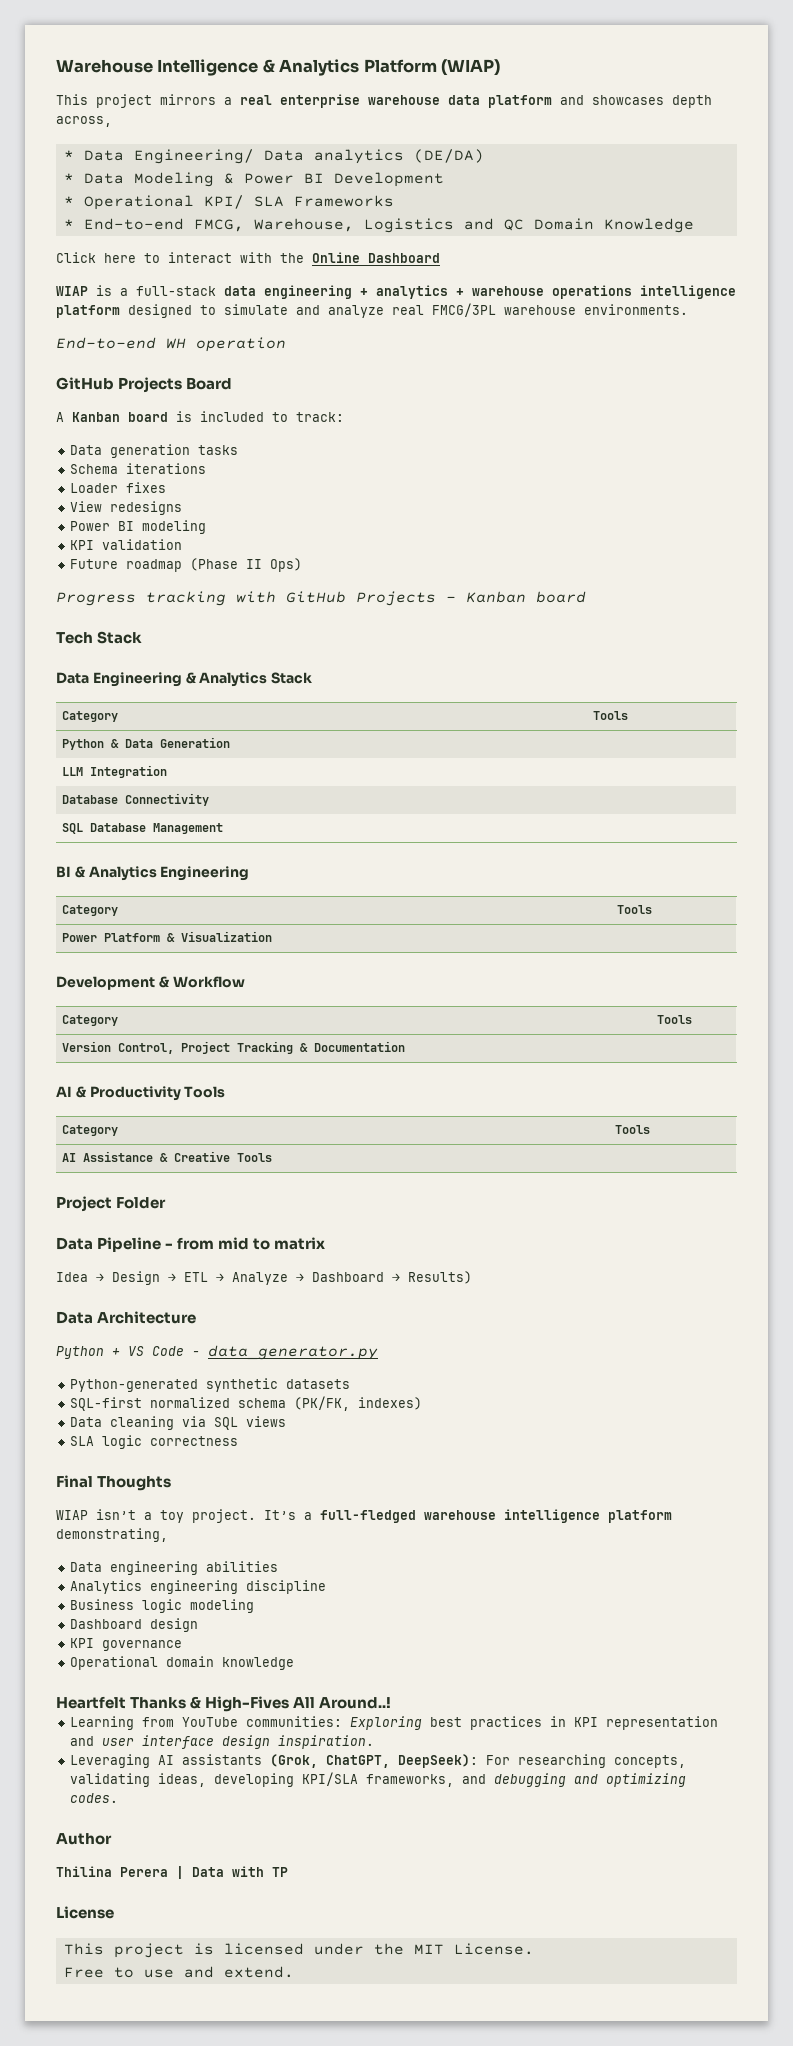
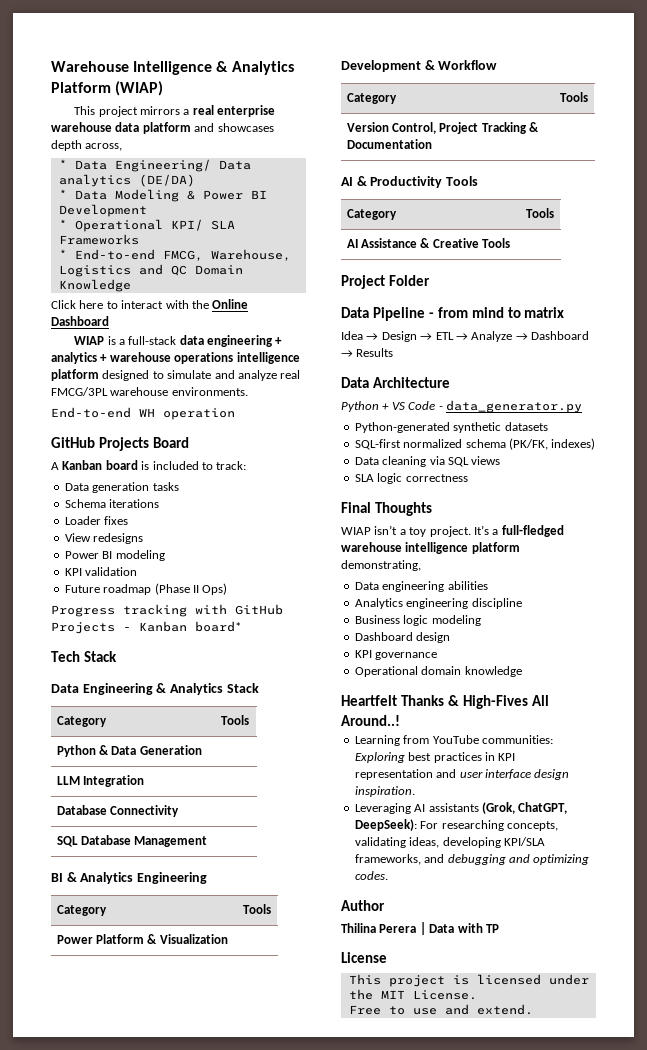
- Progress tracking with GitHub Projects - Kanban board
+ Progress tracking with GitHub Projects - Kanban board*
- Data Pipeline - from mid to matrix
+ Data Pipeline - from mind to matrix
- Idea → Design → ETL → Analyze → Dashboard → Results)
+ Idea → Design → ETL → Analyze → Dashboard → Results

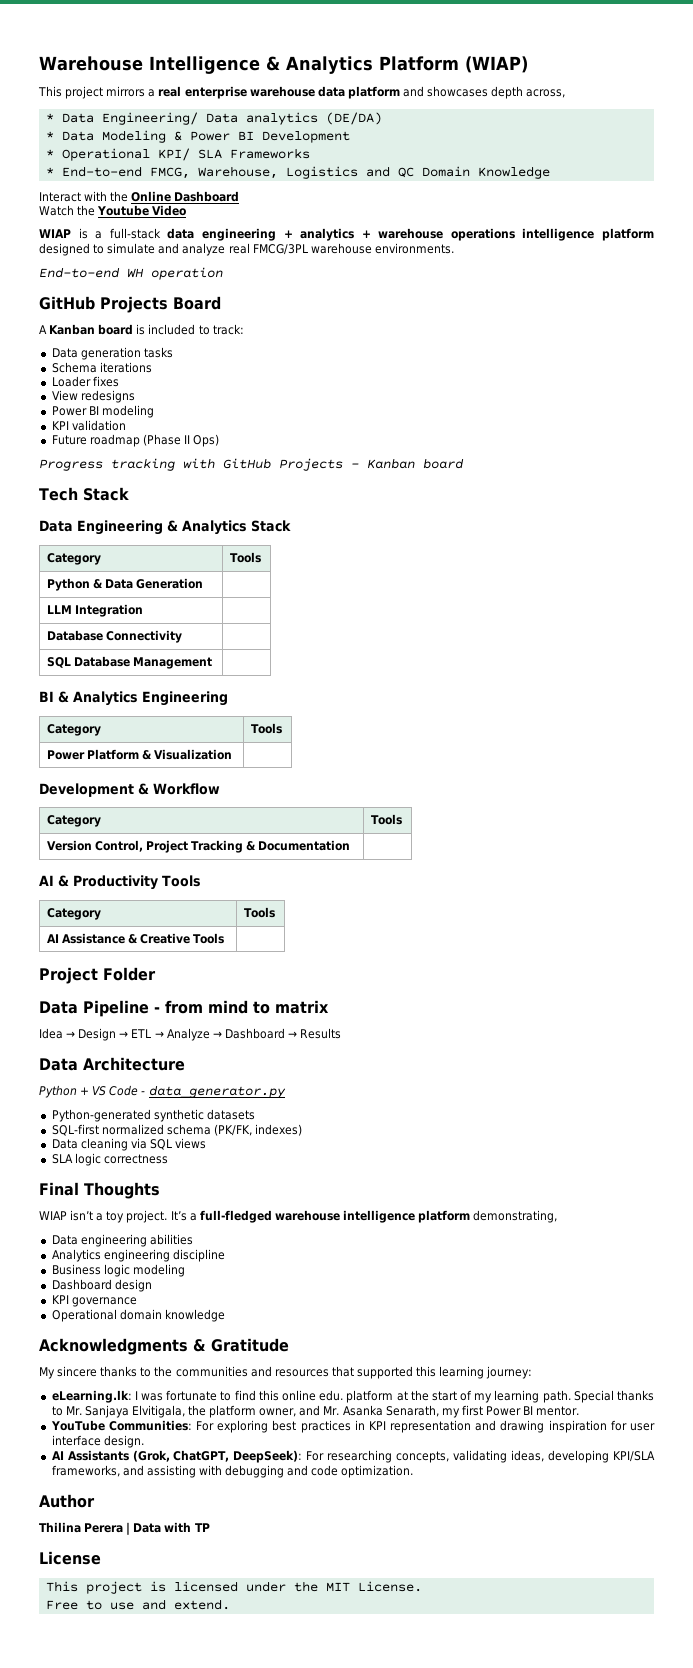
- Click here to interact with the Online Dashboard
+ Interact with the Online Dashboard
+ Watch the Youtube Video
- Progress tracking with GitHub Projects - Kanban board*
+ Progress tracking with GitHub Projects - Kanban board
- Heartfelt Thanks & High-Fives All Around..!
- Learning from YouTube communities: Exploring best practices in KPI representation and user interface design inspiration.
- Leveraging AI assistants (Grok, ChatGPT, DeepSeek): For researching concepts, validating ideas, developing KPI/SLA frameworks, and debugging and optimizing codes.
+ Acknowledgments & Gratitude
+ My sincere thanks to the communities and resources that supported this learning journey:
+ eLearning.lk: I was fortunate to find this online edu. platform at the start of my learning path. Special thanks to Mr. Sanjaya Elvitigala, the platform owner, and Mr. Asanka Senarath, my first Power BI mentor.
+ YouTube Communities: For exploring best practices in KPI representation and drawing inspiration for user interface design.
+ AI Assistants (Grok, ChatGPT, DeepSeek): For researching concepts, validating ideas, developing KPI/SLA frameworks, and assisting with debugging and code optimization.

